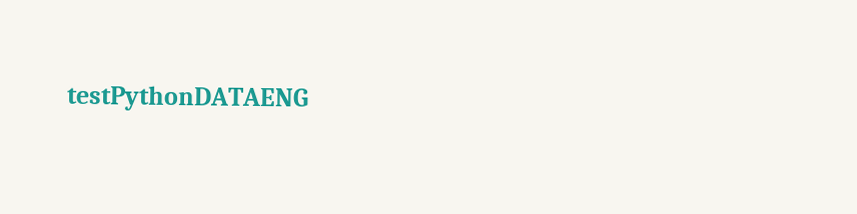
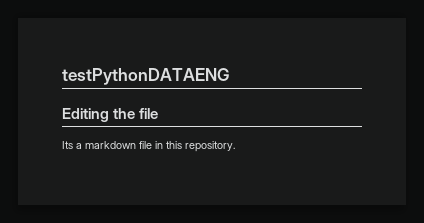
+ Editing the file
+ Its a markdown file in this repository.

